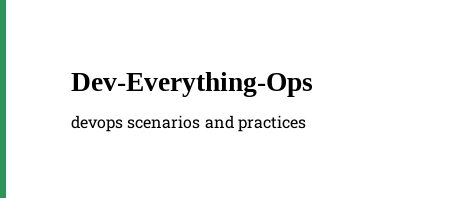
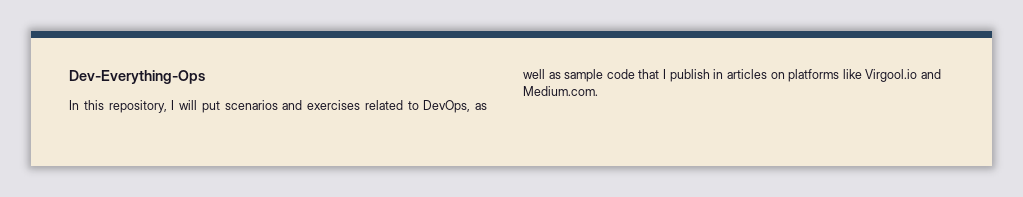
- devops scenarios and practices
+ In this repository, I will put scenarios and exercises related to DevOps, as well as sample code that I publish in articles on platforms like Virgool.io and Medium.com.

